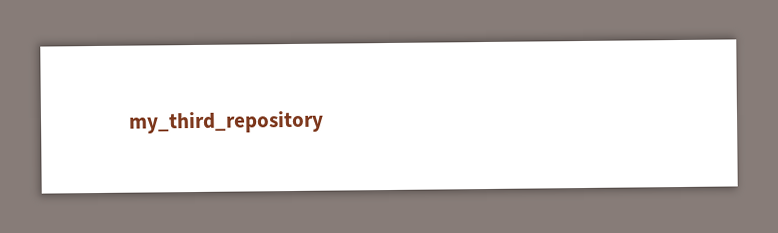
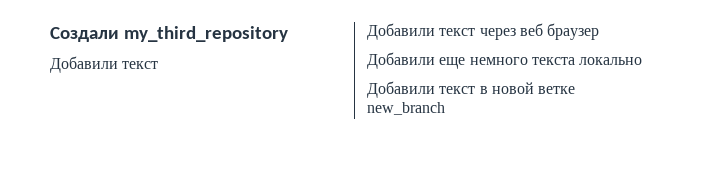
- my_third_repository
+ Создали my_third_repository
+ Добавили текст
+ Добавили текст через веб браузер
+ Добавили еще немного текста локально
+ Добавили текст в новой ветке new_branch

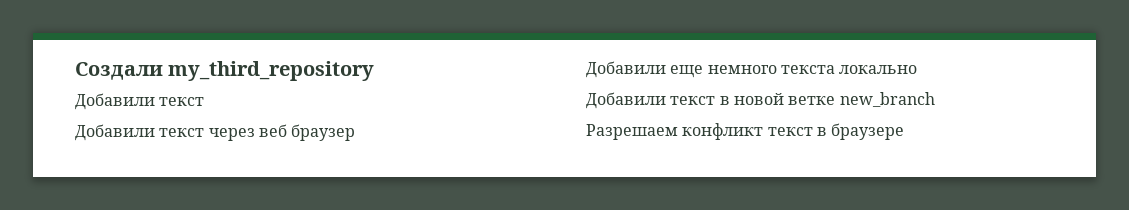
+ Разрешаем конфликт текст в браузере

